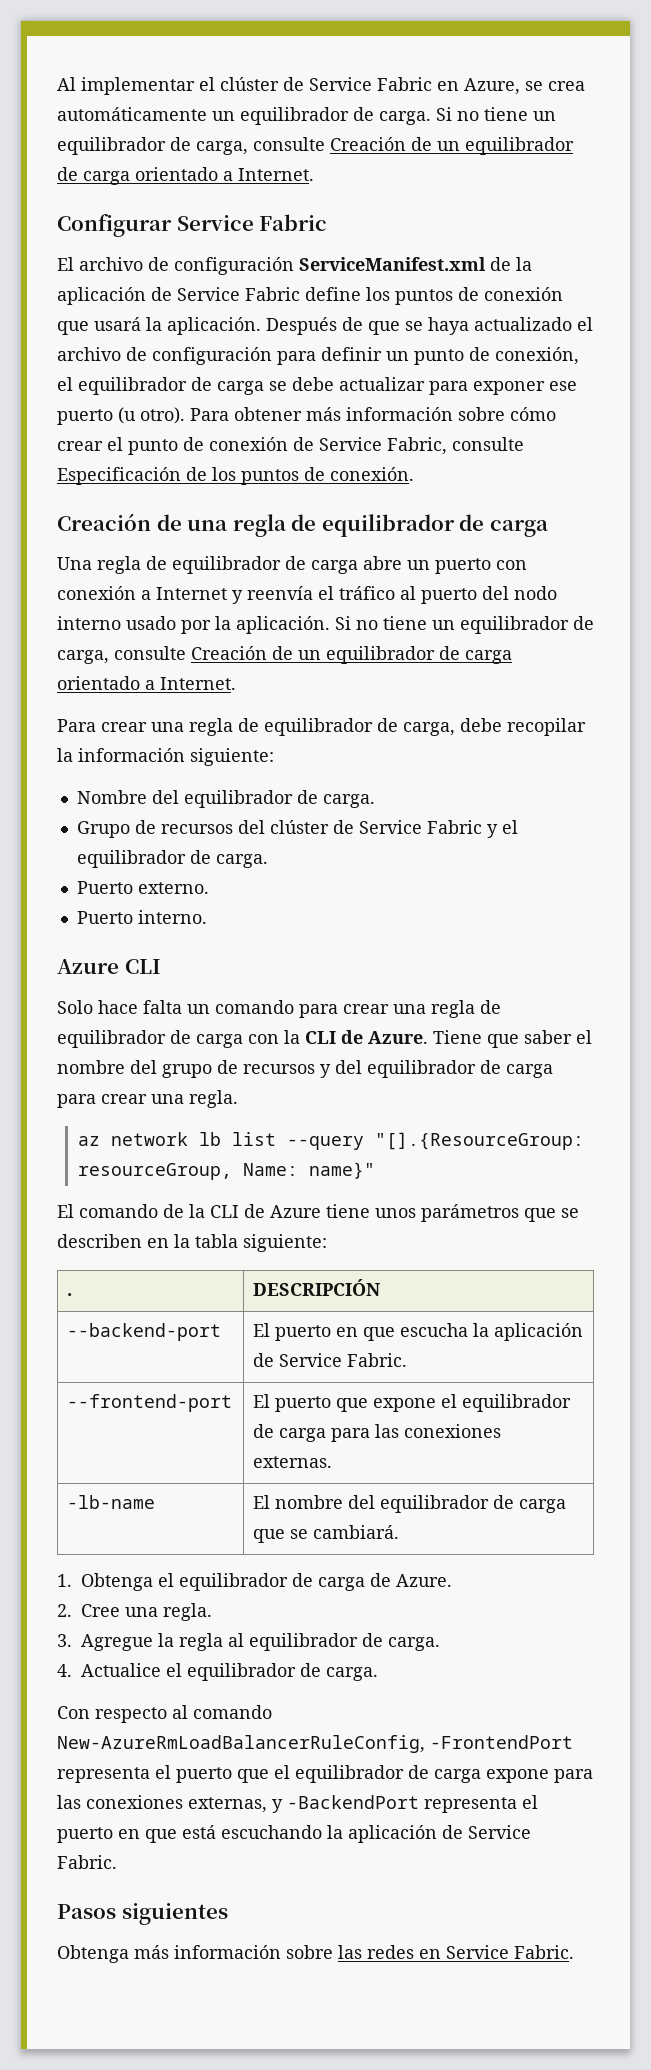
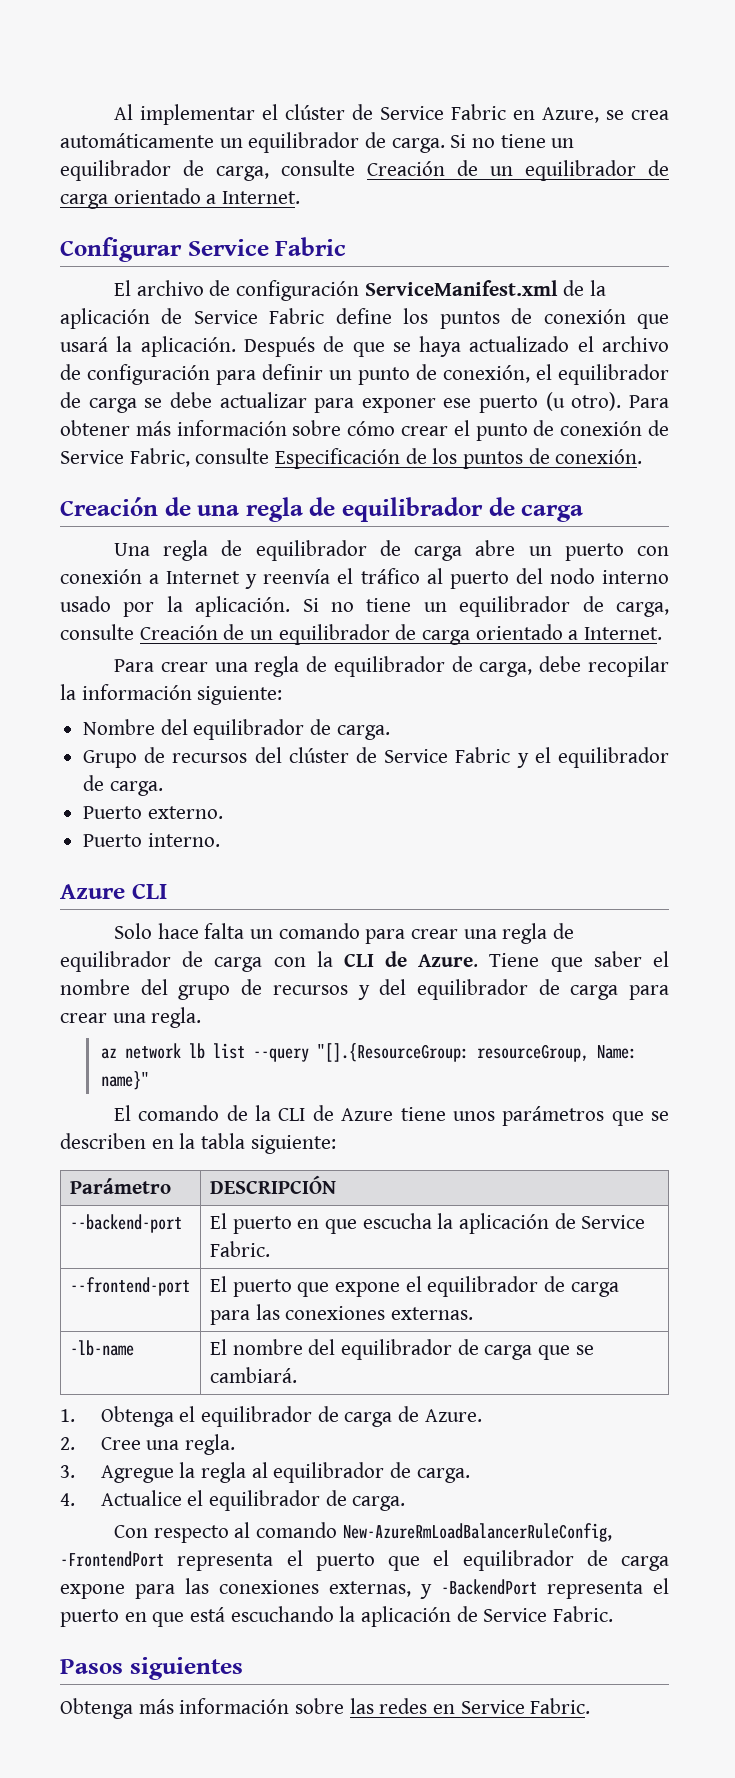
- . | DESCRIPCIÓN
+ Parámetro | DESCRIPCIÓN

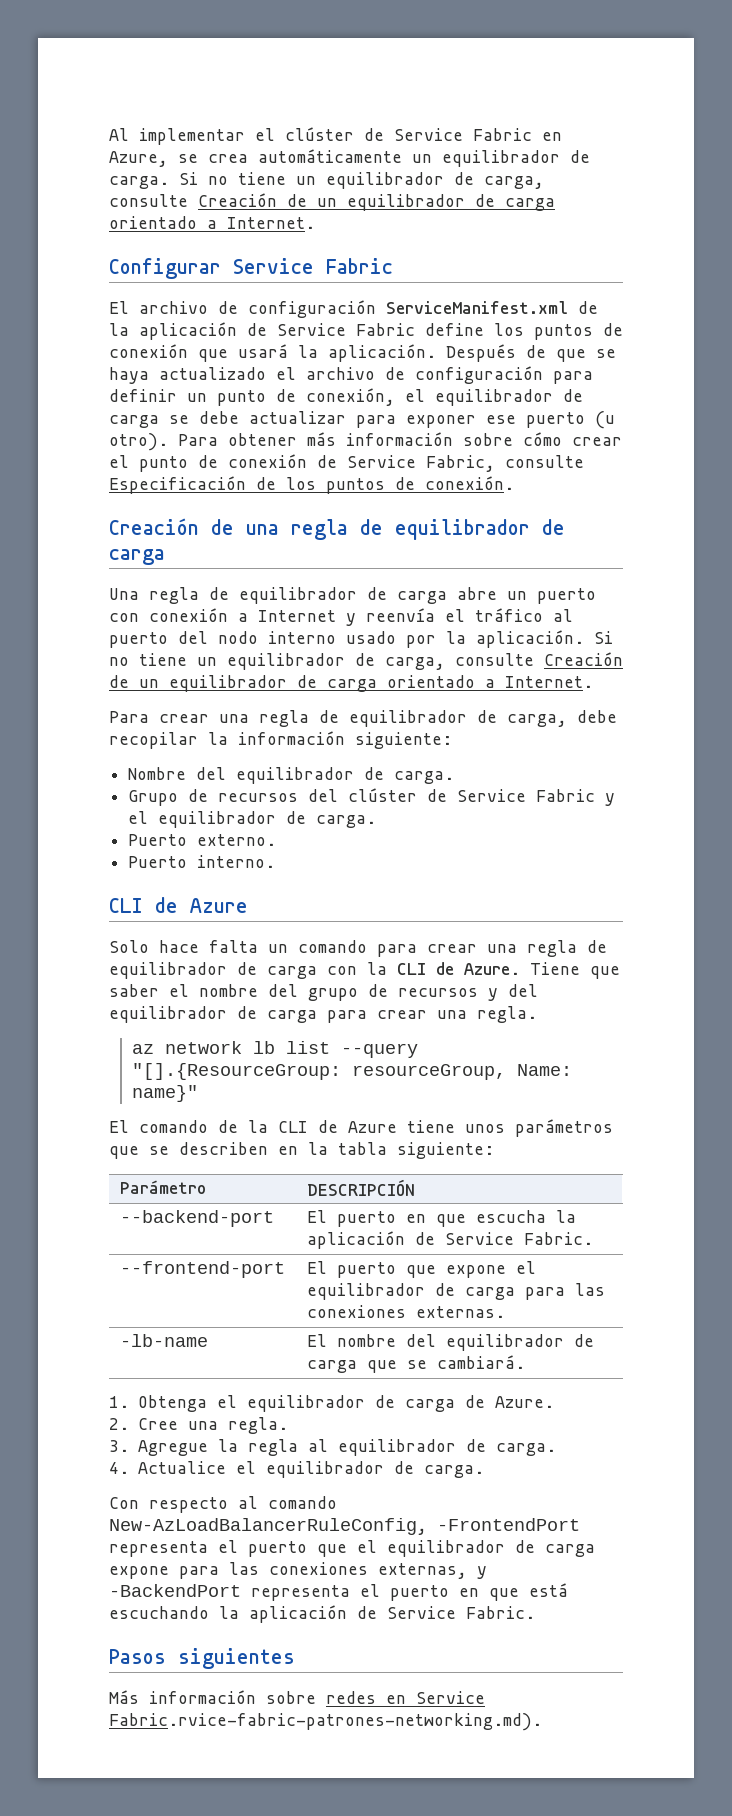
  Puerto interno.
- Azure CLI
+ CLI de Azure
- Con respecto al comando New-AzureRmLoadBalancerRuleConfig, -FrontendPort representa el puerto que el equilibrador de carga expone para las conexiones externas, y -BackendPort representa el puerto en que está escuchando la aplicación de Service Fabric.
+ Con respecto al comando New-AzLoadBalancerRuleConfig, -FrontendPort representa el puerto que el equilibrador de carga expone para las conexiones externas, y -BackendPort representa el puerto en que está escuchando la aplicación de Service Fabric.
- Obtenga más información sobre las redes en Service Fabric.
+ Más información sobre redes en Service Fabric.rvice-fabric-patrones-networking.md).

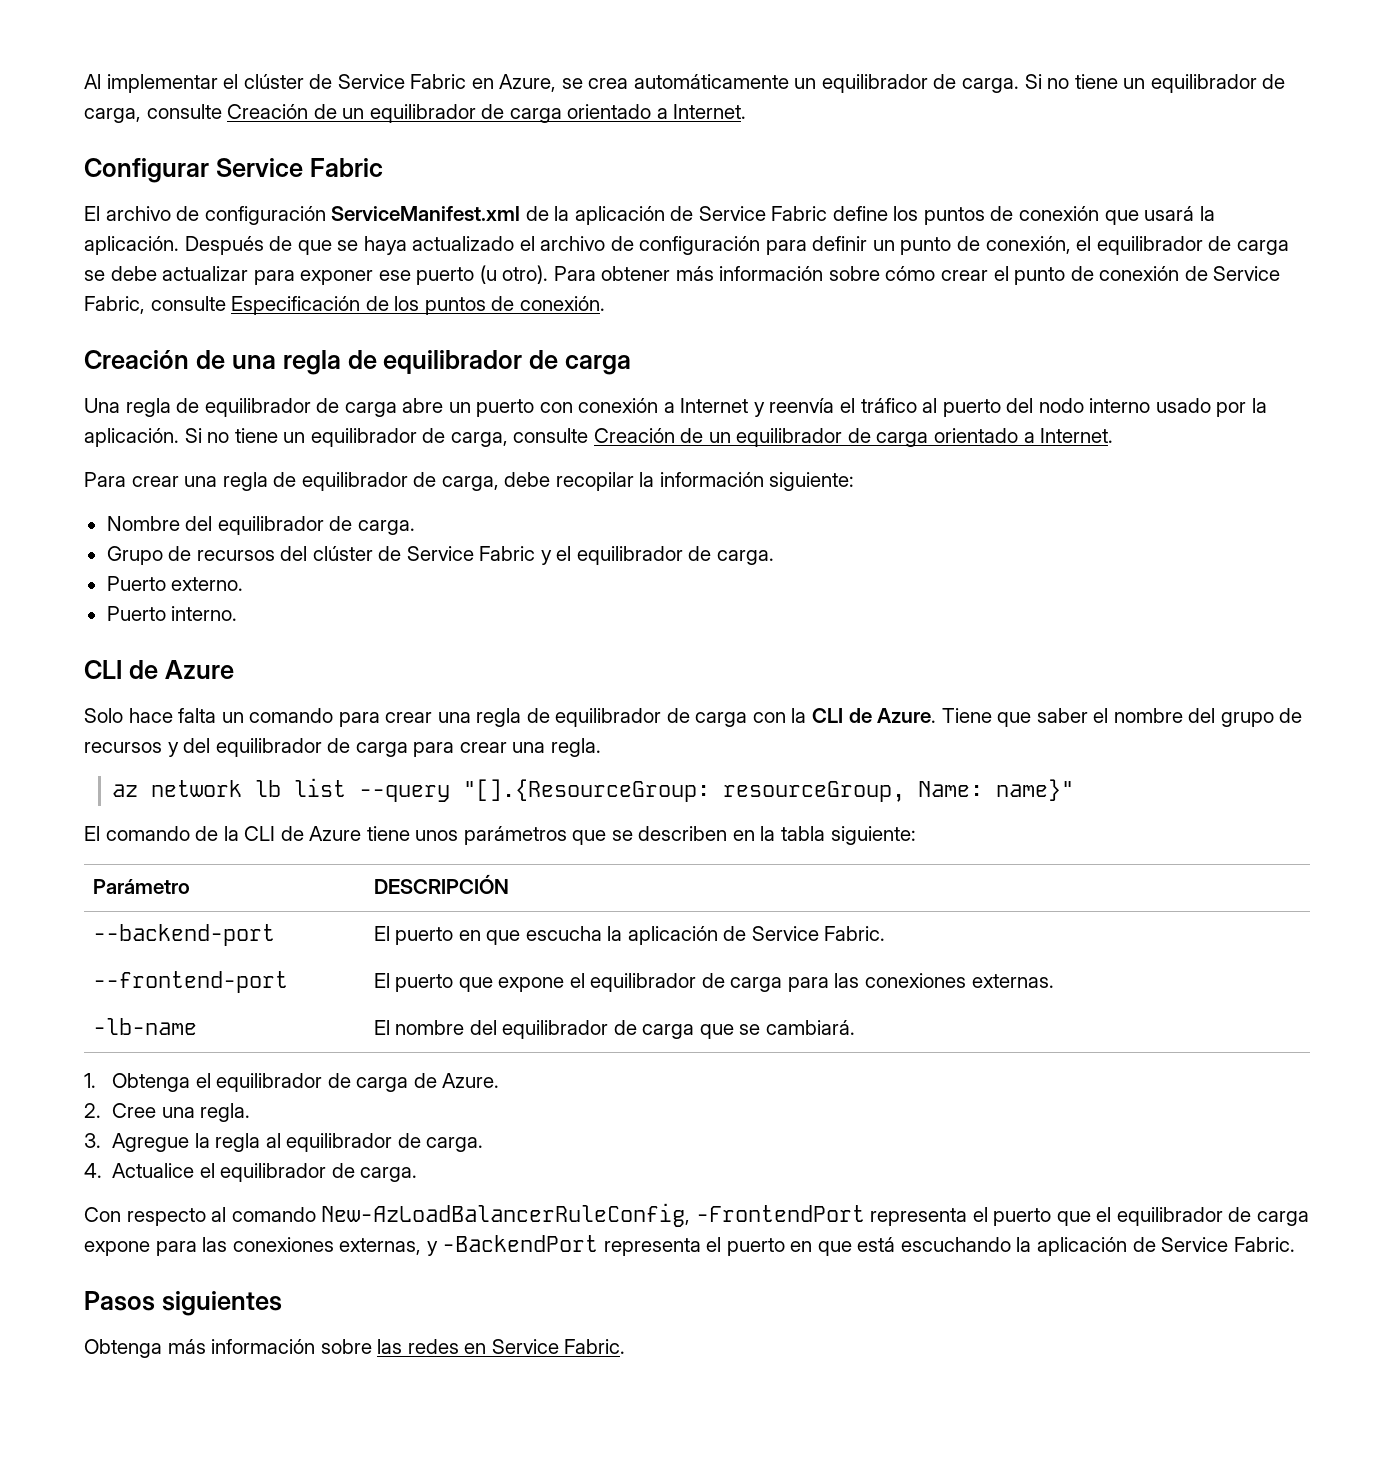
- Más información sobre redes en Service Fabric.rvice-fabric-patrones-networking.md).
+ Obtenga más información sobre las redes en Service Fabric.

